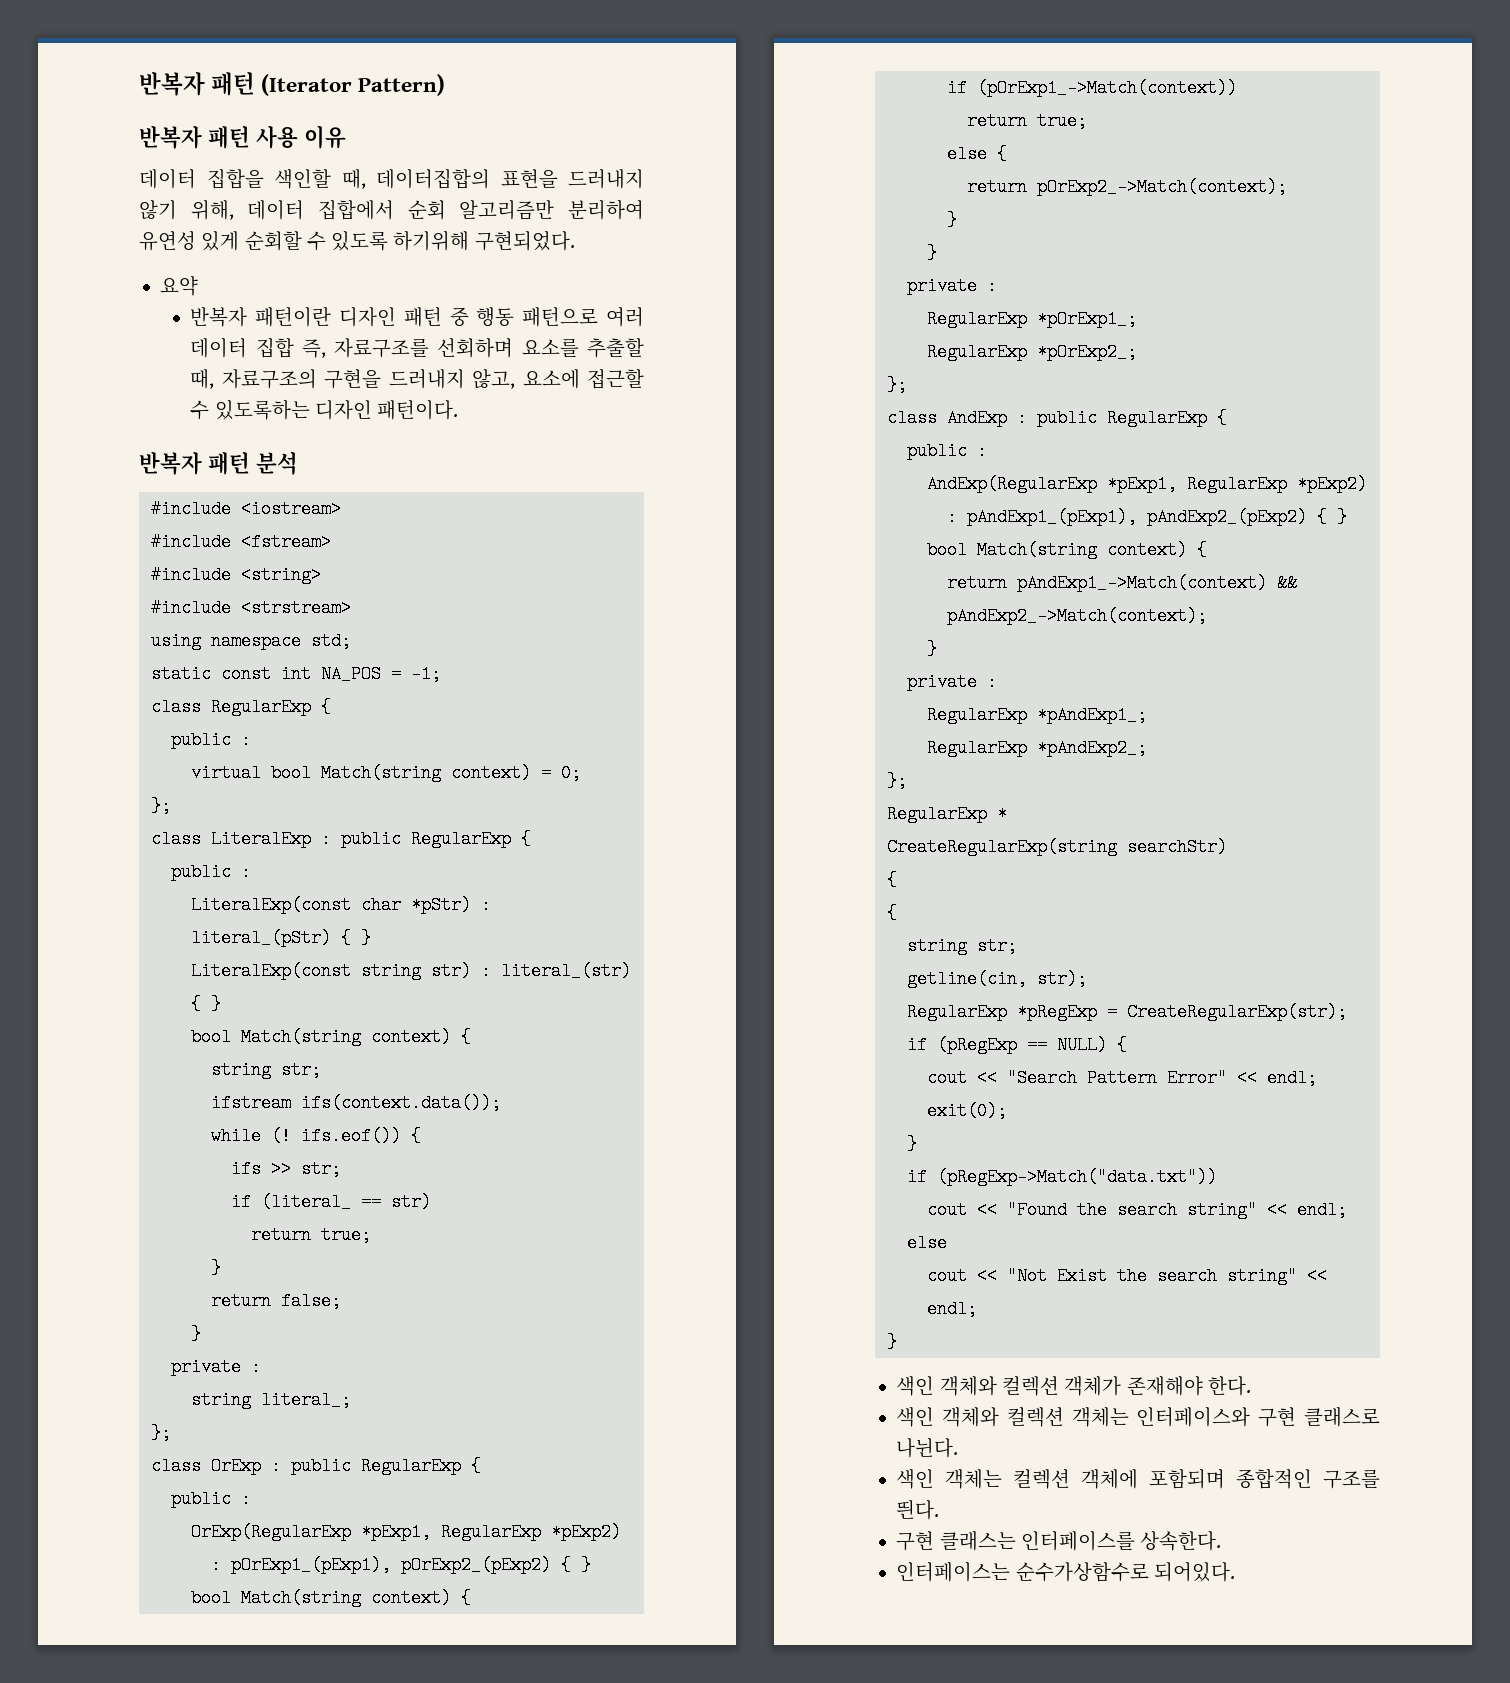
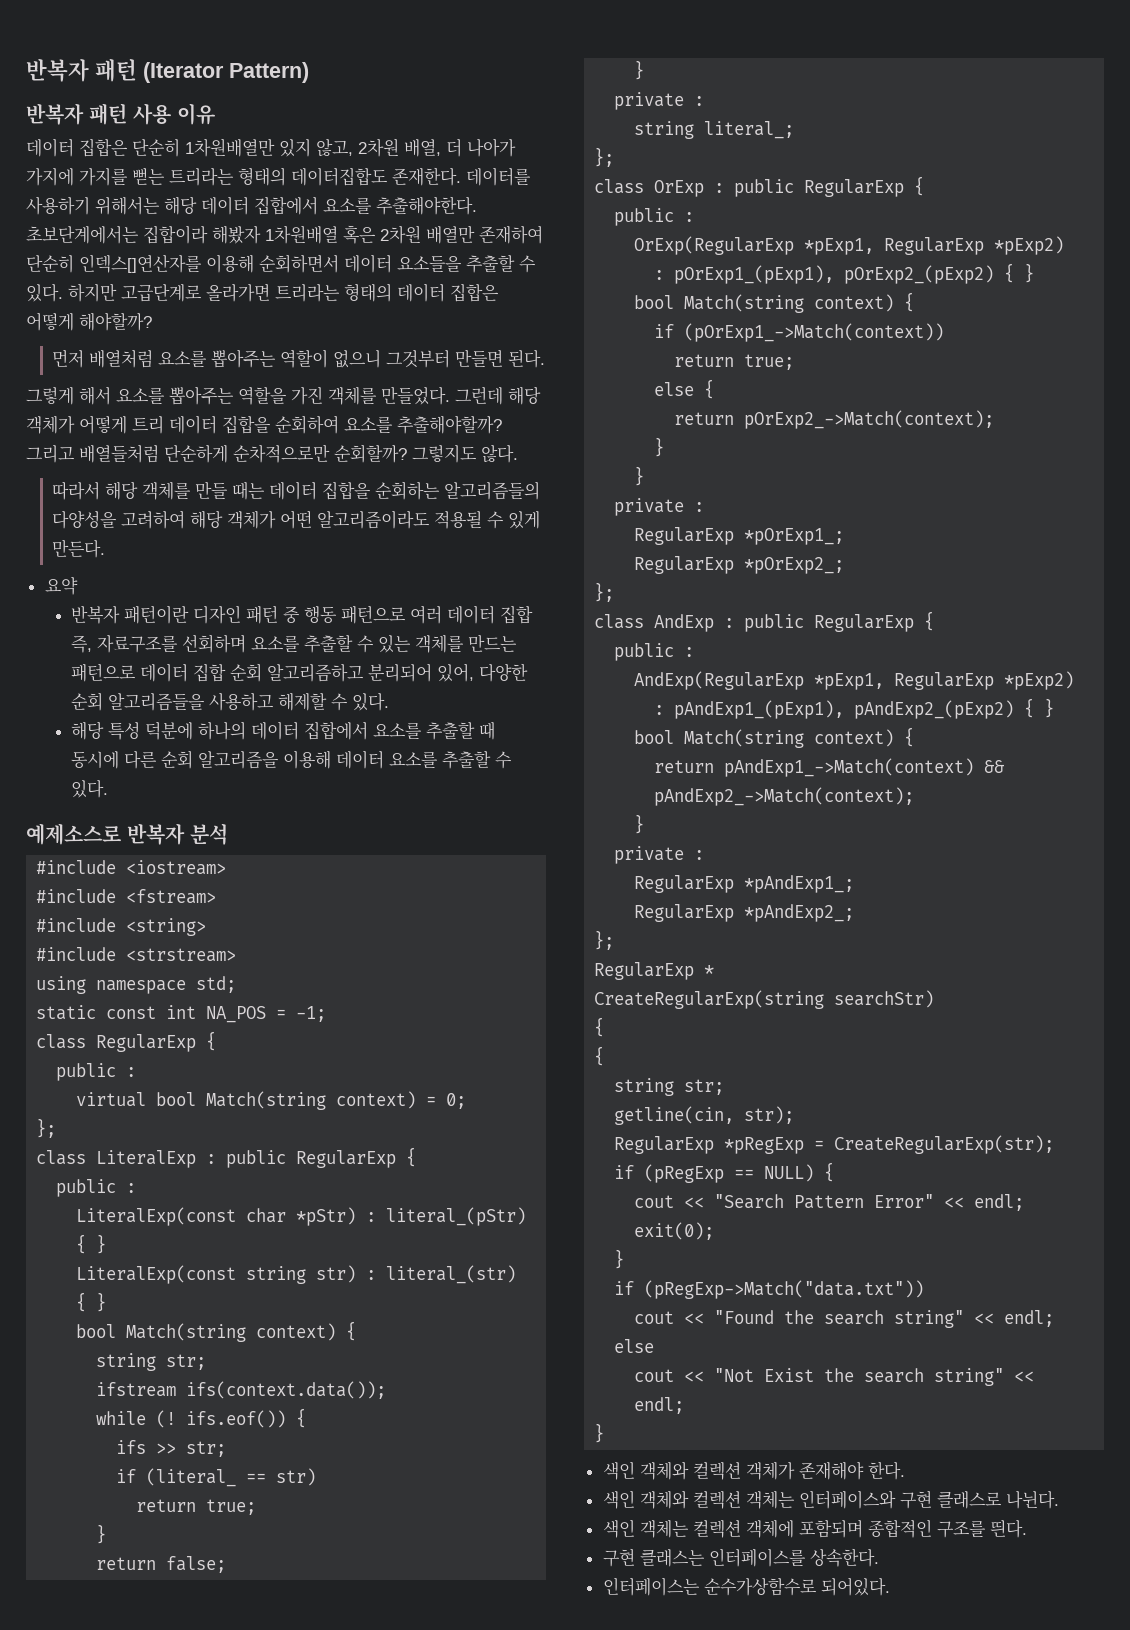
- 데이터 집합을 색인할 때, 데이터집합의 표현을 드러내지 않기 위해, 데이터 집합에서 순회 알고리즘만 분리하여 유연성 있게 순회할 수 있도록 하기위해 구현되었다.
+ 데이터 집합은 단순히 1차원배열만 있지 않고, 2차원 배열, 더 나아가 가지에 가지를 뻗는 트리라는 형태의 데이터집합도 존재한다. 데이터를 사용하기 위해서는 해당 데이터 집합에서 요소를 추출해야한다. 초보단계에서는 집합이라 해봤자 1차원배열 혹은 2차원 배열만 존재하여 단순히 인덱스[]연산자를 이용해 순회하면서 데이터 요소들을 추출할 수 있다. 하지만 고급단계로 올라가면 트리라는 형태의 데이터 집합은 어떻게 해야할까?
+ 먼저 배열처럼 요소를 뽑아주는 역할이 없으니 그것부터 만들면 된다.
+ 그렇게 해서 요소를 뽑아주는 역할을 가진 객체를 만들었다. 그런데 해당 객체가 어떻게 트리 데이터 집합을 순회하여 요소를 추출해야할까? 그리고 배열들처럼 단순하게 순차적으로만 순회할까? 그렇지도 않다.
+ 따라서 해당 객체를 만들 때는 데이터 집합을 순회하는 알고리즘들의 다양성을 고려하여 해당 객체가 어떤 알고리즘이라도 적용될 수 있게 만든다.
- 반복자 패턴이란 디자인 패턴 중 행동 패턴으로 여러 데이터 집합 즉, 자료구조를 선회하며 요소를 추출할 때, 자료구조의 구현을 드러내지 않고, 요소에 접근할 수 있도록하는 디자인 패턴이다.
- 반복자 패턴 분석
+ 반복자 패턴이란 디자인 패턴 중 행동 패턴으로 여러 데이터 집합 즉, 자료구조를 선회하며 요소를 추출할 수 있는 객체를 만드는 패턴으로 데이터 집합 순회 알고리즘하고 분리되어 있어, 다양한 순회 알고리즘들을 사용하고 해제할 수 있다.
+ 해당 특성 덕분에 하나의 데이터 집합에서 요소를 추출할 때 동시에 다른 순회 알고리즘을 이용해 데이터 요소를 추출할 수 있다.
+ 예제소스로 반복자 분석

